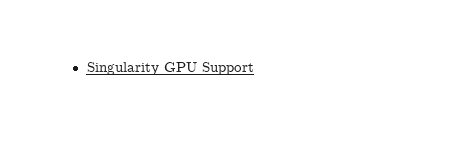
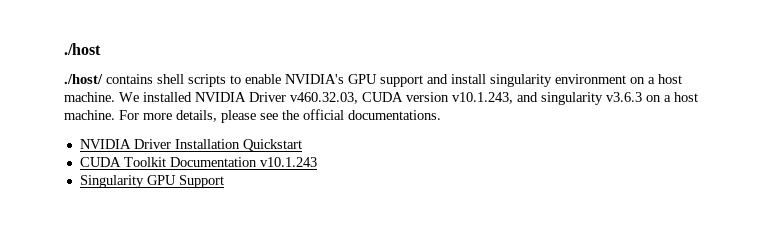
+ ./host
+ ./host/ contains shell scripts to enable NVIDIA's GPU support and install singularity environment on a host machine. We installed NVIDIA Driver v460.32.03, CUDA version v10.1.243, and singularity v3.6.3 on a host machine. For more details, please see the official documentations.
+ NVIDIA Driver Installation Quickstart
+ CUDA Toolkit Documentation v10.1.243

